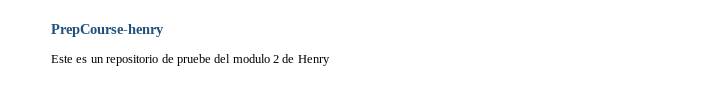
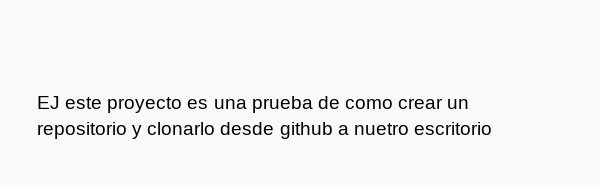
- PrepCourse-henry
- Este es un repositorio de pruebe del modulo 2 de Henry
+ EJ este proyecto es una prueba de como crear un repositorio y clonarlo desde github a nuetro escritorio

